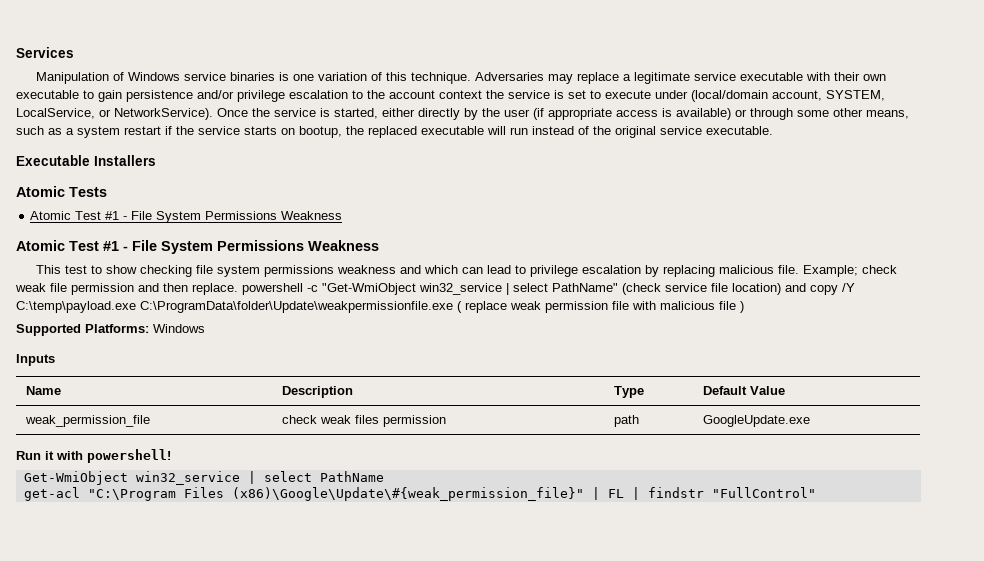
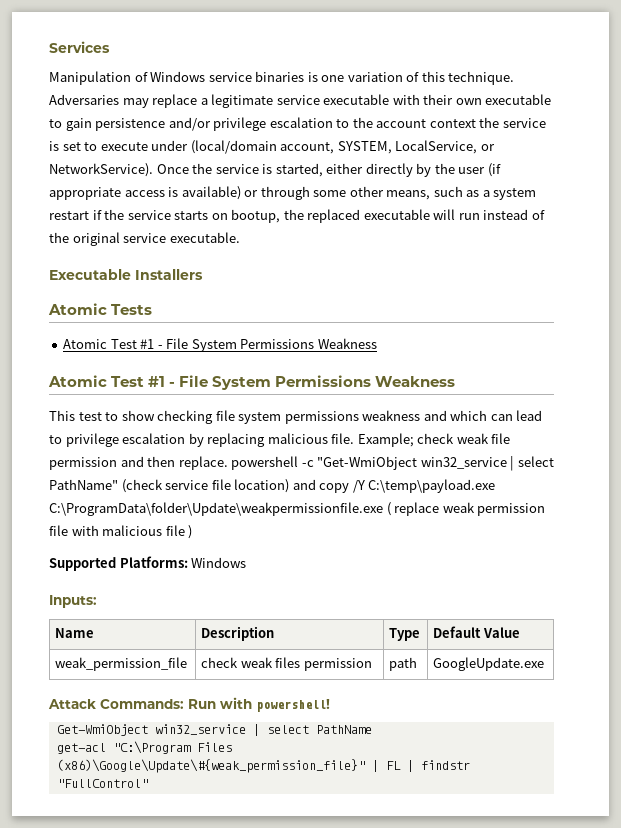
- Inputs
+ Inputs:
- Run it with powershell!
+ Attack Commands: Run with powershell!

